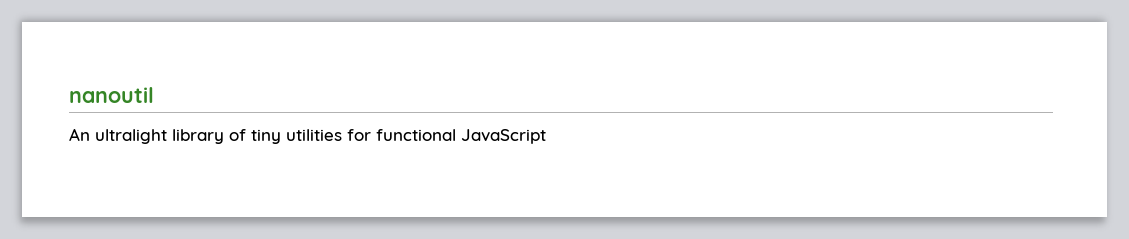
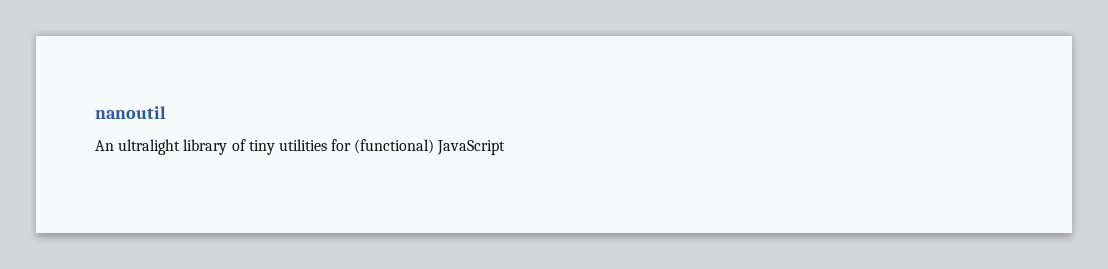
- An ultralight library of tiny utilities for functional JavaScript
+ An ultralight library of tiny utilities for (functional) JavaScript

